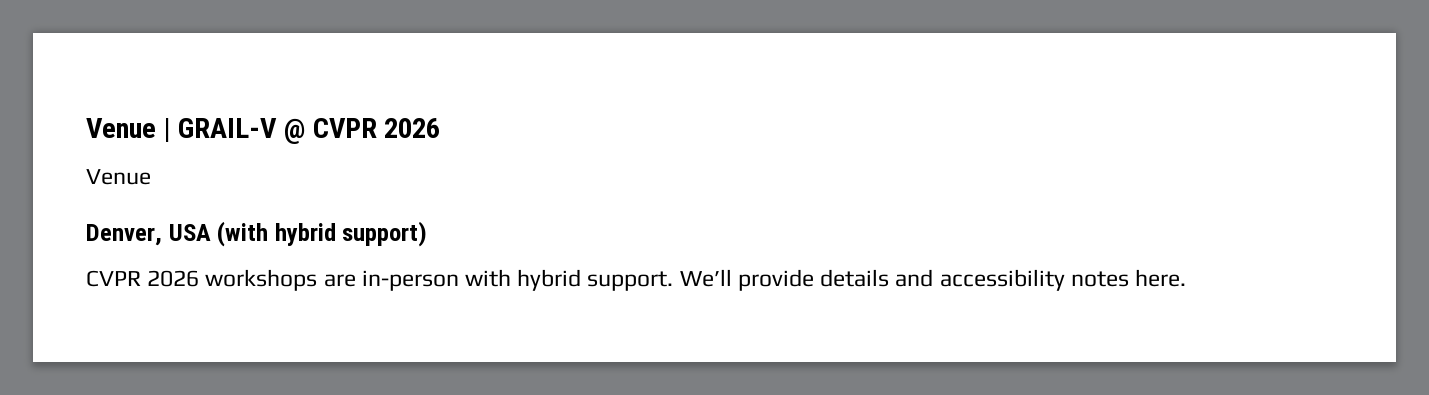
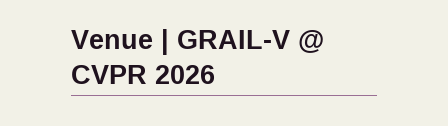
  Venue | GRAIL-V @ CVPR 2026
- Venue
- Denver, USA (with hybrid support)
- CVPR 2026 workshops are in-person with hybrid support. We’ll provide details and accessibility notes here.

